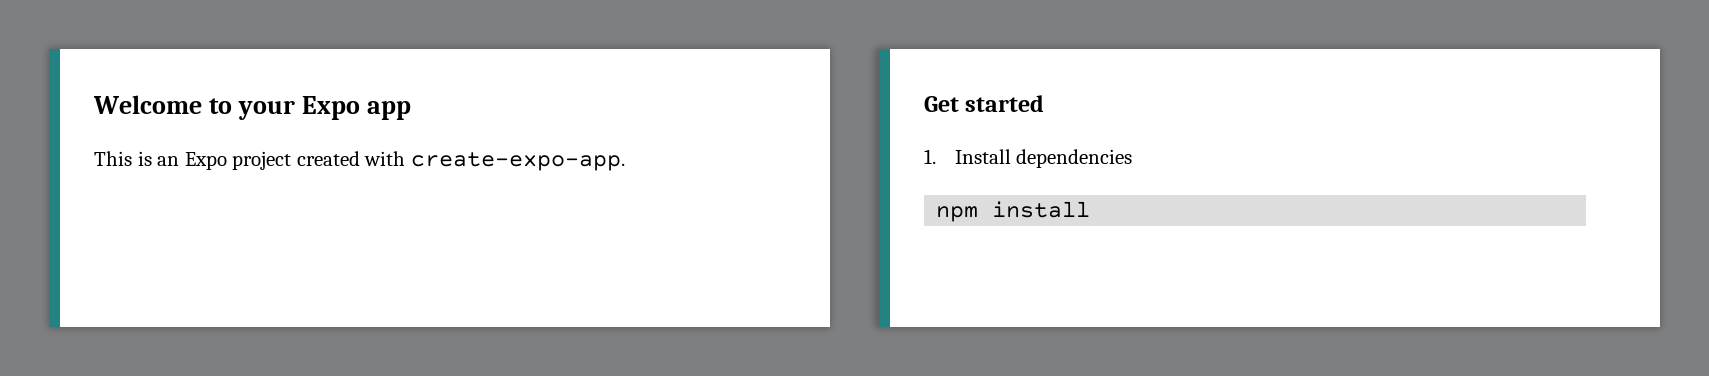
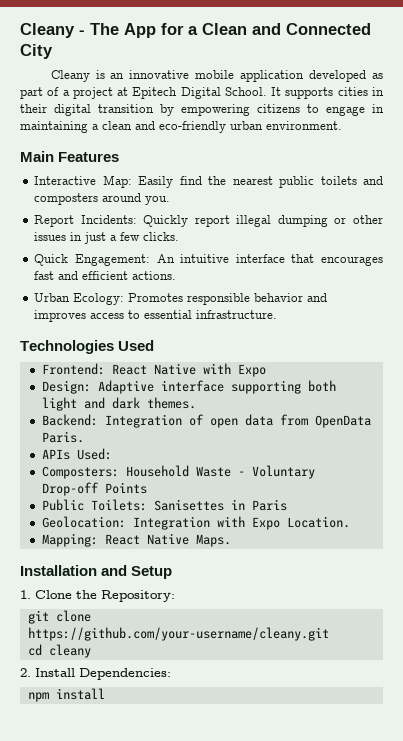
- Welcome to your Expo app
- This is an Expo project created with create-expo-app.
- Get started
- 1. Install dependencies
+ Cleany - The App for a Clean and Connected City
+ Cleany is an innovative mobile application developed as part of a project at Epitech Digital School. It supports cities in their digital transition by empowering citizens to engage in maintaining a clean and eco-friendly urban environment.
+ Main Features
+ Interactive Map: Easily find the nearest public toilets and composters around you.
+ Report Incidents: Quickly report illegal dumping or other issues in just a few clicks.
+ Quick Engagement: An intuitive interface that encourages fast and efficient actions.
+ Urban Ecology: Promotes responsible behavior and improves access to essential infrastructure.
+ Technologies Used
+ Frontend: React Native with Expo
+ Design: Adaptive interface supporting both light and dark themes.
+ Backend: Integration of open data from OpenData Paris.
+ APIs Used:
+ Composters: Household Waste - Voluntary Drop-off Points
+ Public Toilets: Sanisettes in Paris
+ Geolocation: Integration with Expo Location.
+ Mapping: React Native Maps.
+ Installation and Setup
+ 1. Clone the Repository:
+ git clone https://github.com/your-username/cleany.git
+ cd cleany
+ 2. Install Dependencies:

